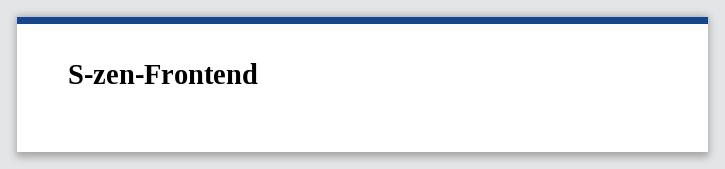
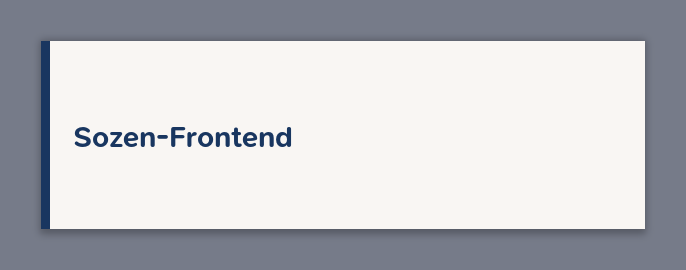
- S-zen-Frontend
+ Sozen-Frontend

